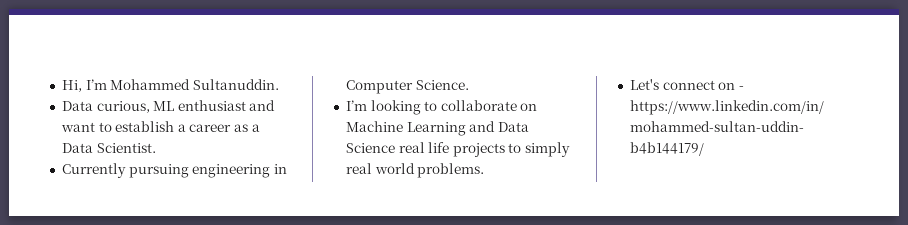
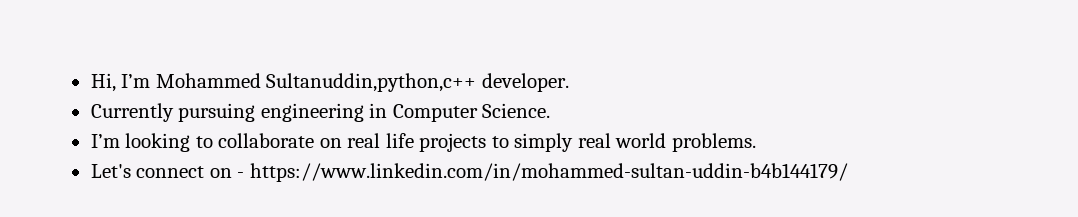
- Hi, I’m Mohammed Sultanuddin.
- Data curious, ML enthusiast and want to establish a career as a Data Scientist.
+ Hi, I’m Mohammed Sultanuddin,python,c++ developer.
- I’m looking to collaborate on Machine Learning and Data Science real life projects to simply real world problems.
+ I’m looking to collaborate on real life projects to simply real world problems.

